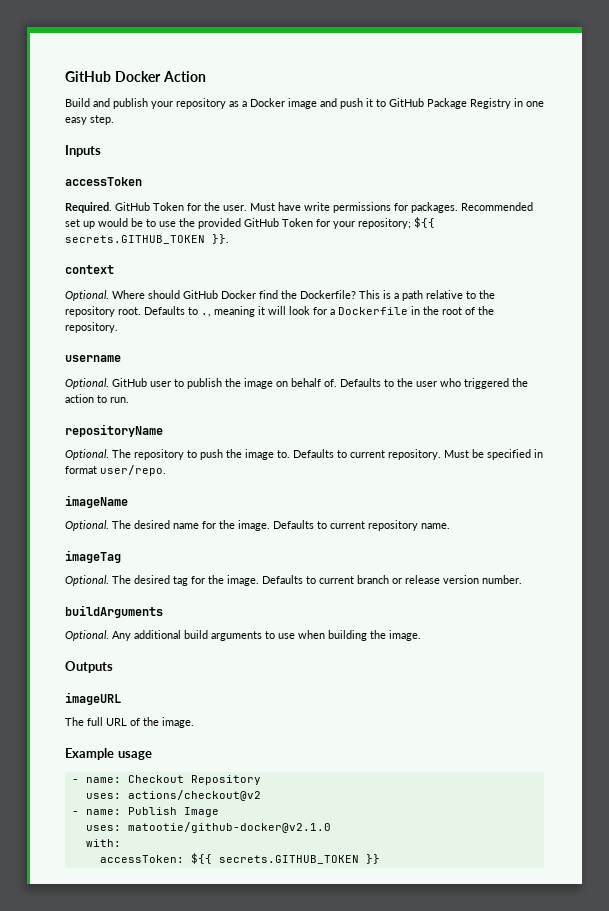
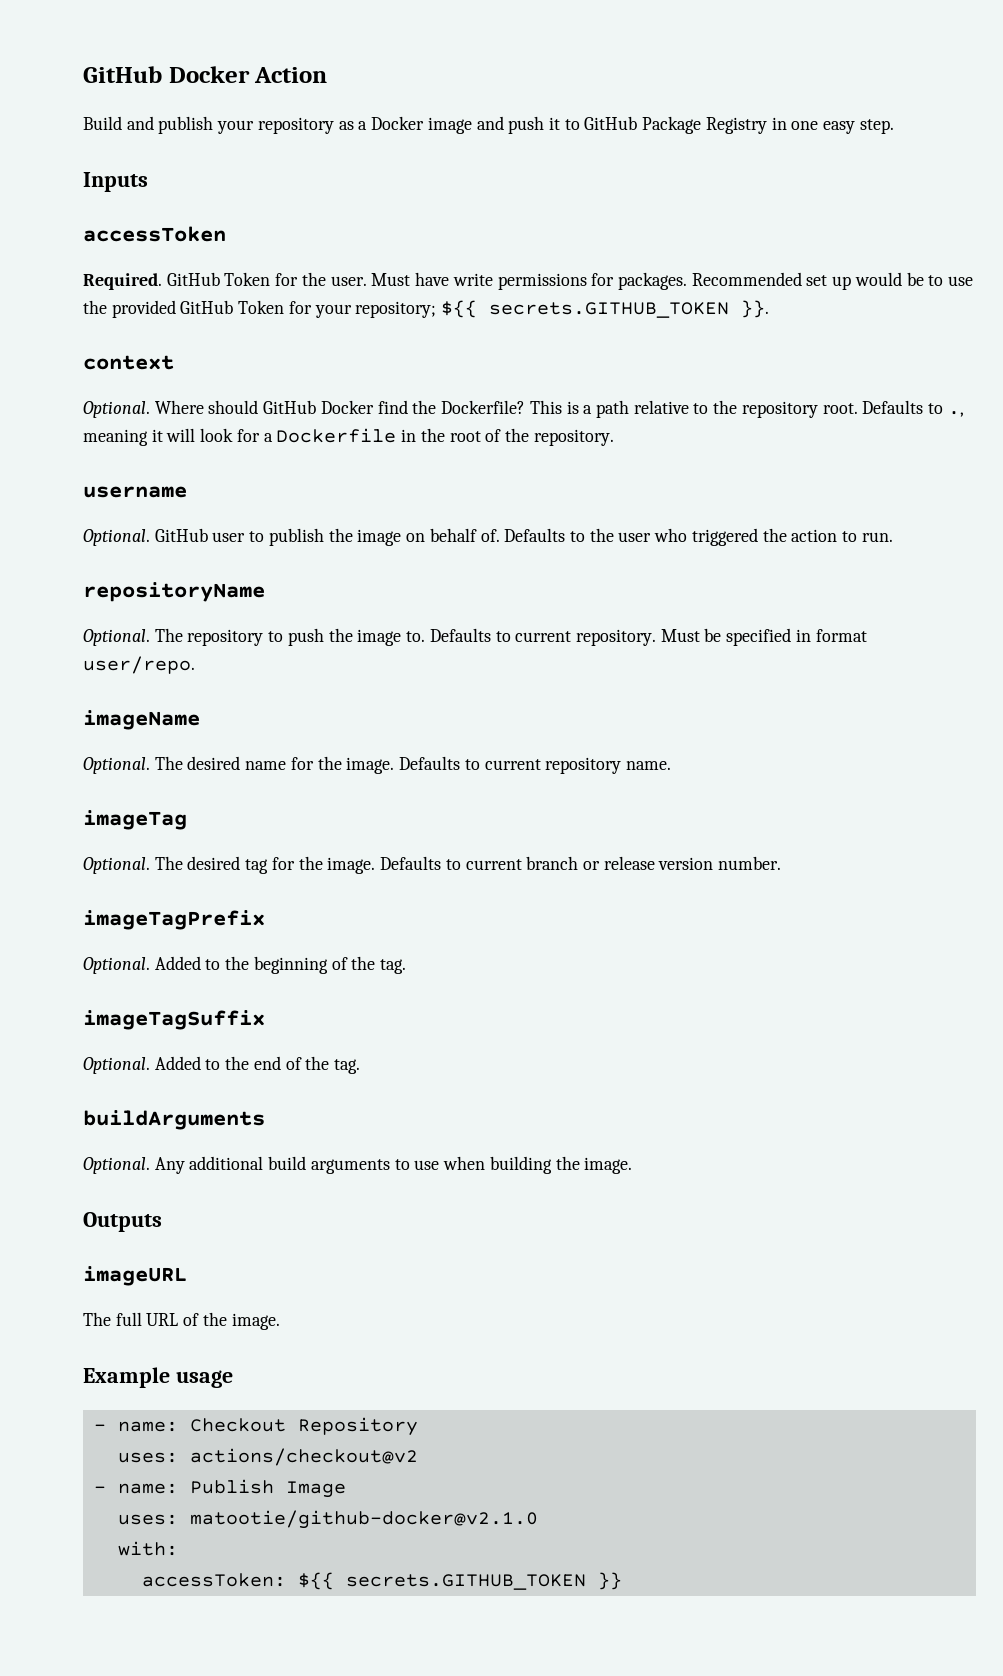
+ imageTagPrefix
+ Optional. Added to the beginning of the tag.
+ imageTagSuffix
+ Optional. Added to the end of the tag.

